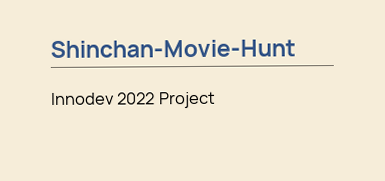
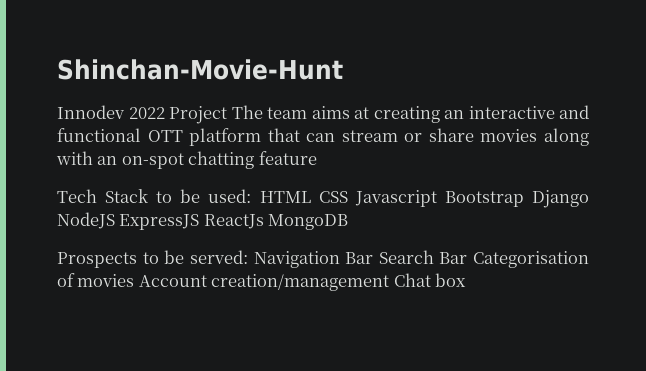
- Innodev 2022 Project
+ Innodev 2022 Project The team aims at creating an interactive and functional OTT platform that can stream or share movies along with an on-spot chatting feature
+ Tech Stack to be used: HTML CSS Javascript Bootstrap Django NodeJS ExpressJS ReactJs MongoDB
+ Prospects to be served: Navigation Bar Search Bar Categorisation of movies Account creation/management Chat box

